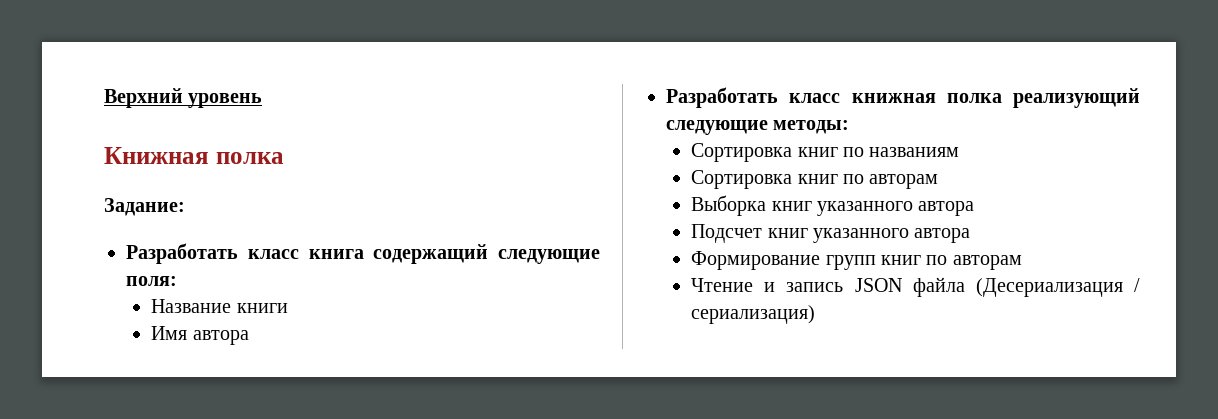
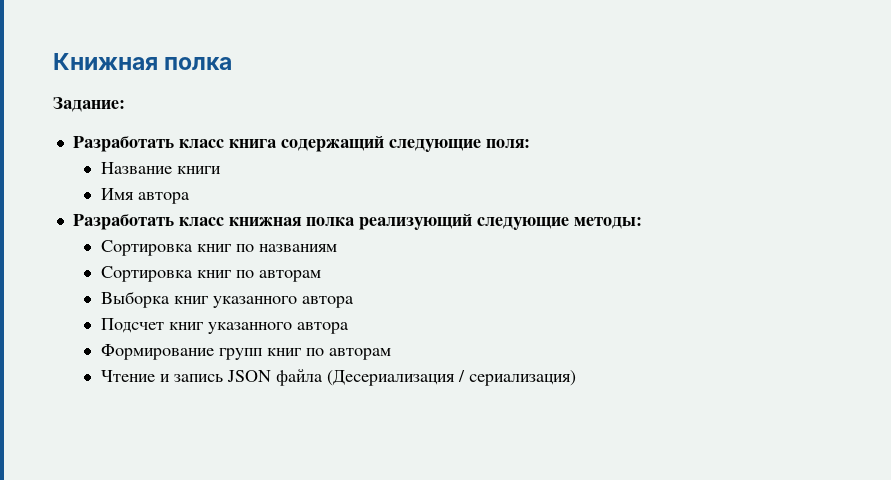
- Верхний уровень

